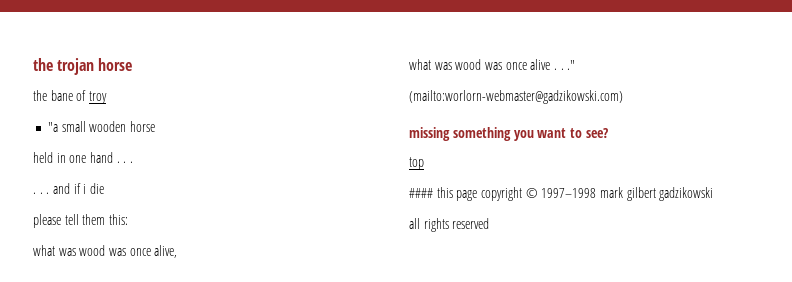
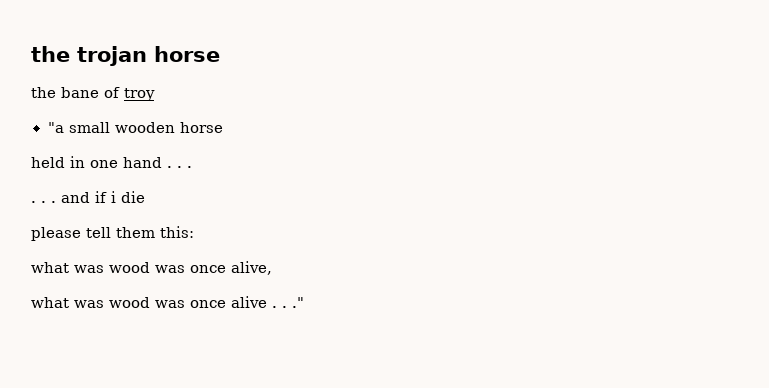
- (mailto:worlorn-webmaster@gadzikowski.com)
- missing something you want to see?
- top
- #### this page copyright © 1997–1998 mark gilbert gadzikowski
- all rights reserved

